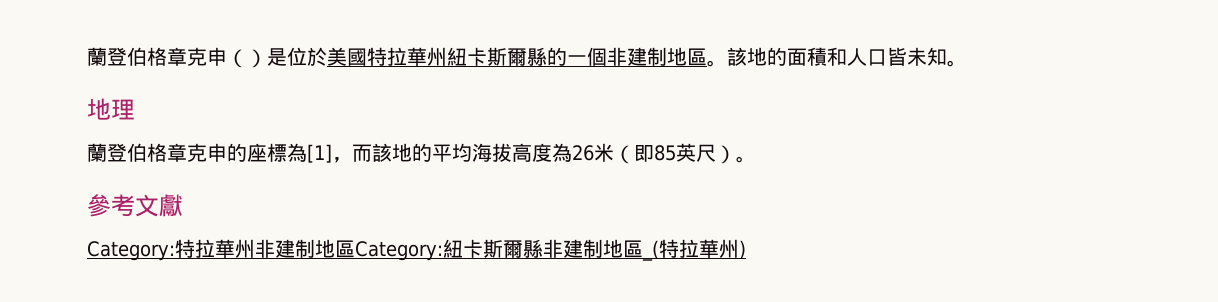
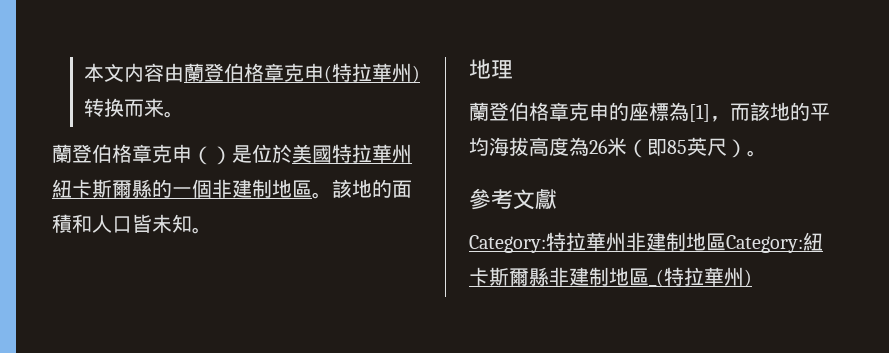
+ 本文内容由蘭登伯格章克申(特拉華州)转换而来。

